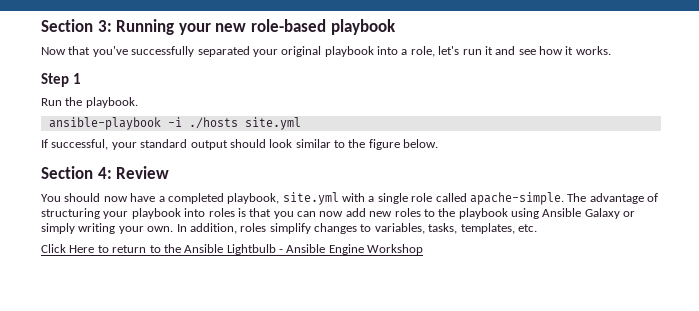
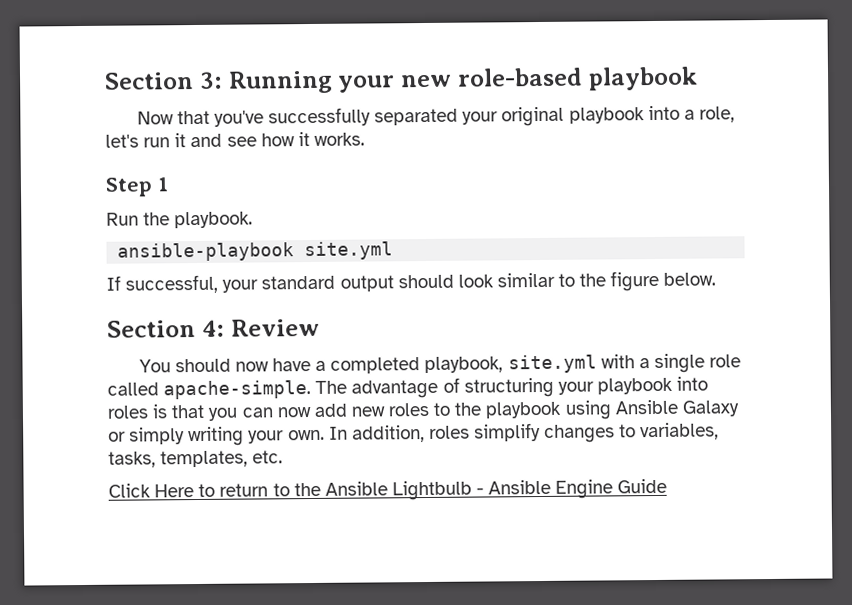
- ansible-playbook -i ./hosts site.yml
+ ansible-playbook site.yml
- Click Here to return to the Ansible Lightbulb - Ansible Engine Workshop
+ Click Here to return to the Ansible Lightbulb - Ansible Engine Guide

